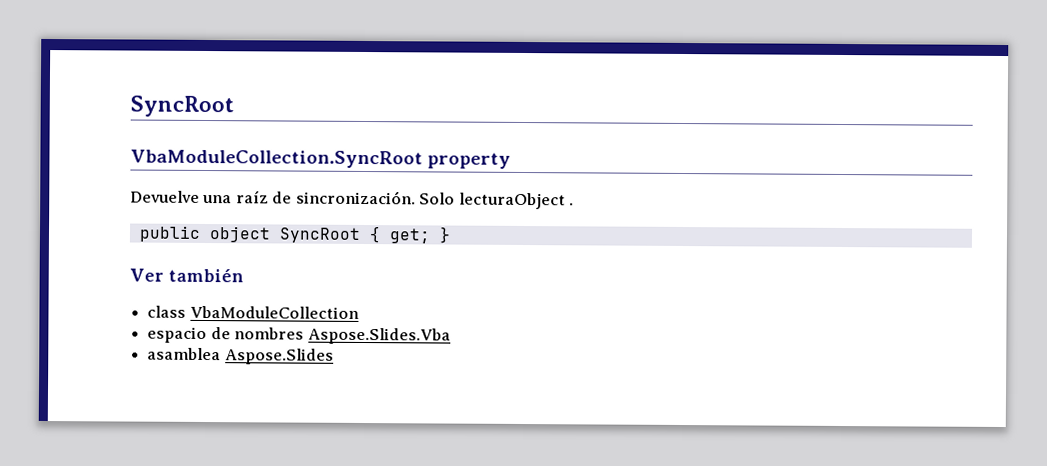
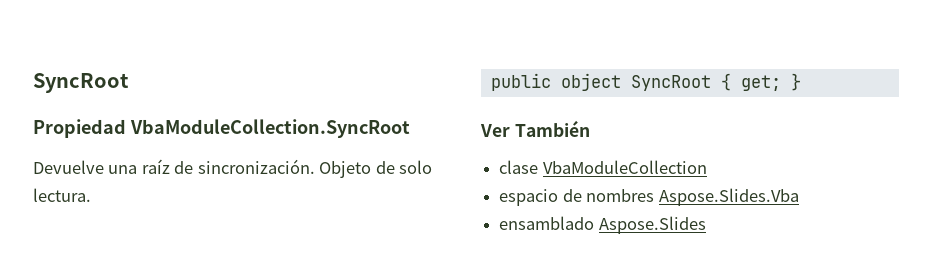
- VbaModuleCollection.SyncRoot property
+ Propiedad VbaModuleCollection.SyncRoot
- Solo lecturaObject .
+ Objeto de solo lectura.
- Ver también
- class VbaModuleCollection
+ Ver También
+ clase VbaModuleCollection
- asamblea Aspose.Slides
+ ensamblado Aspose.Slides

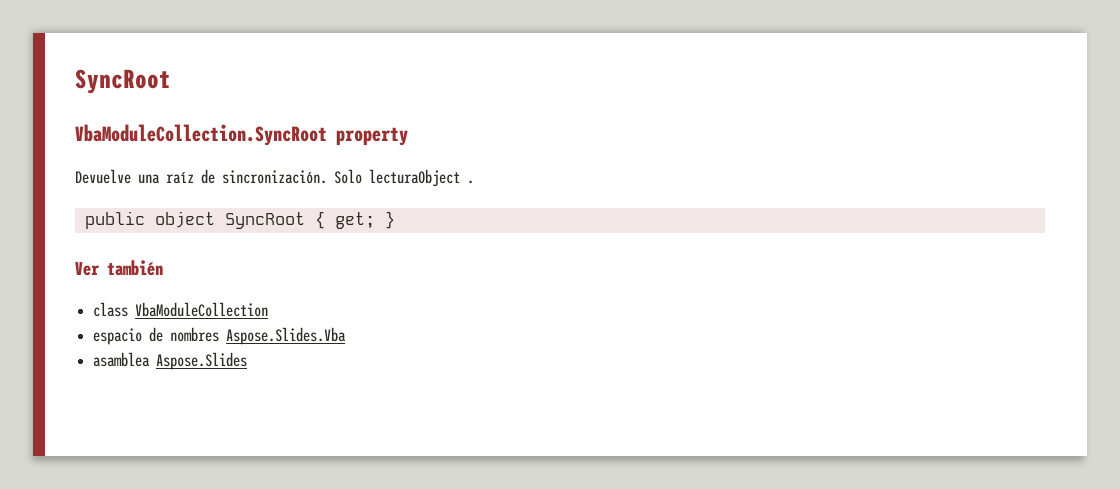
- Propiedad VbaModuleCollection.SyncRoot
+ VbaModuleCollection.SyncRoot property
- Objeto de solo lectura.
+ Solo lecturaObject .
- Ver También
- clase VbaModuleCollection
+ Ver también
+ class VbaModuleCollection
- ensamblado Aspose.Slides
+ asamblea Aspose.Slides

